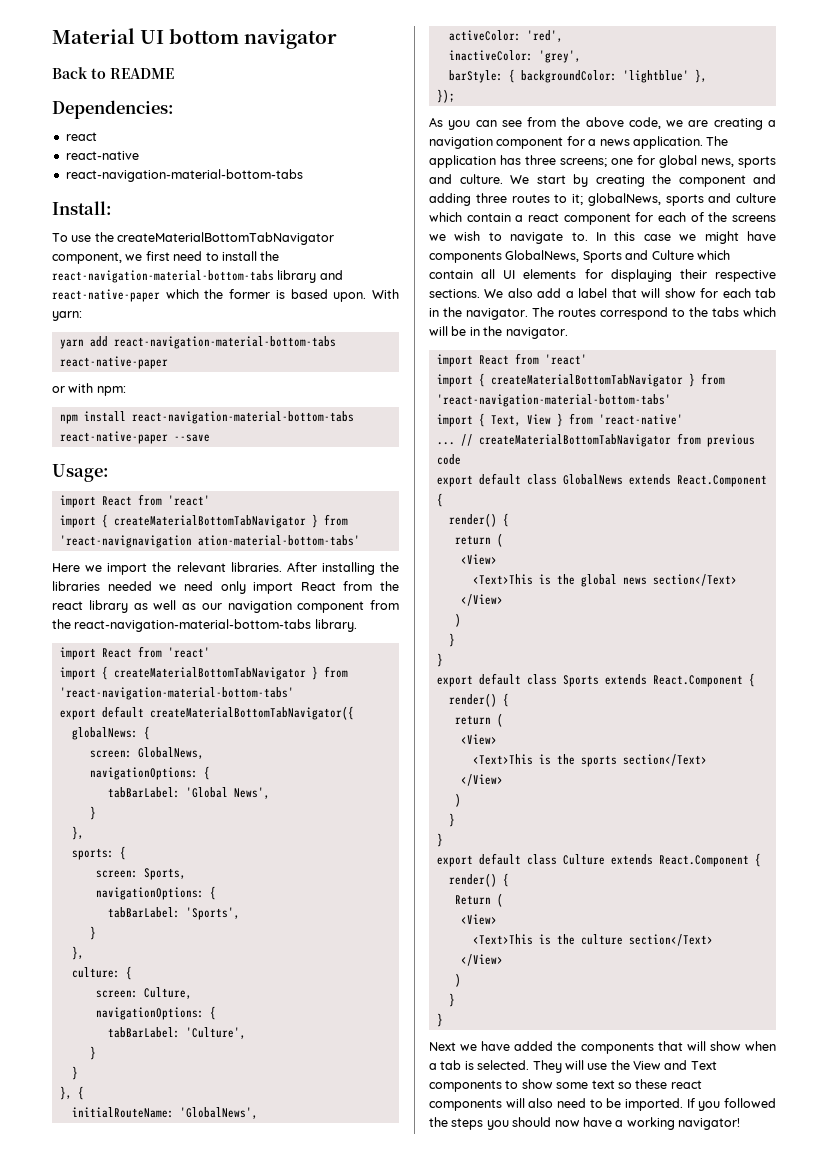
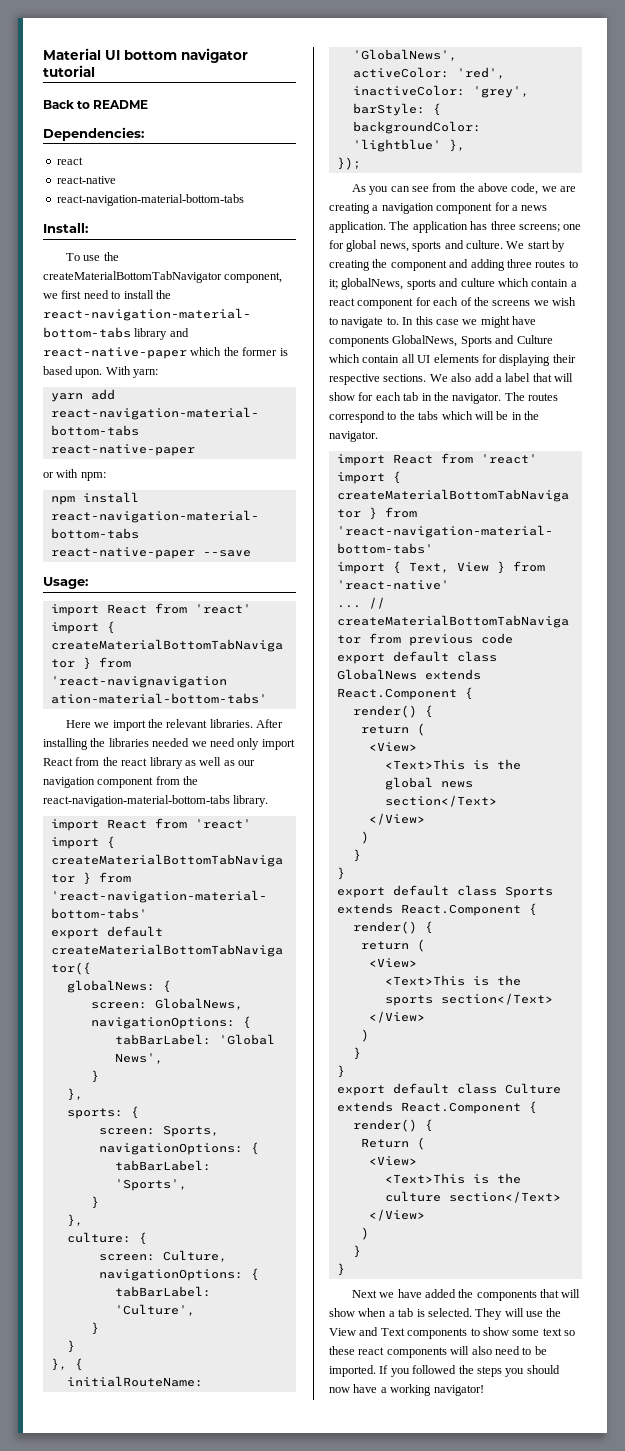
- Material UI bottom navigator
+ Material UI bottom navigator tutorial

